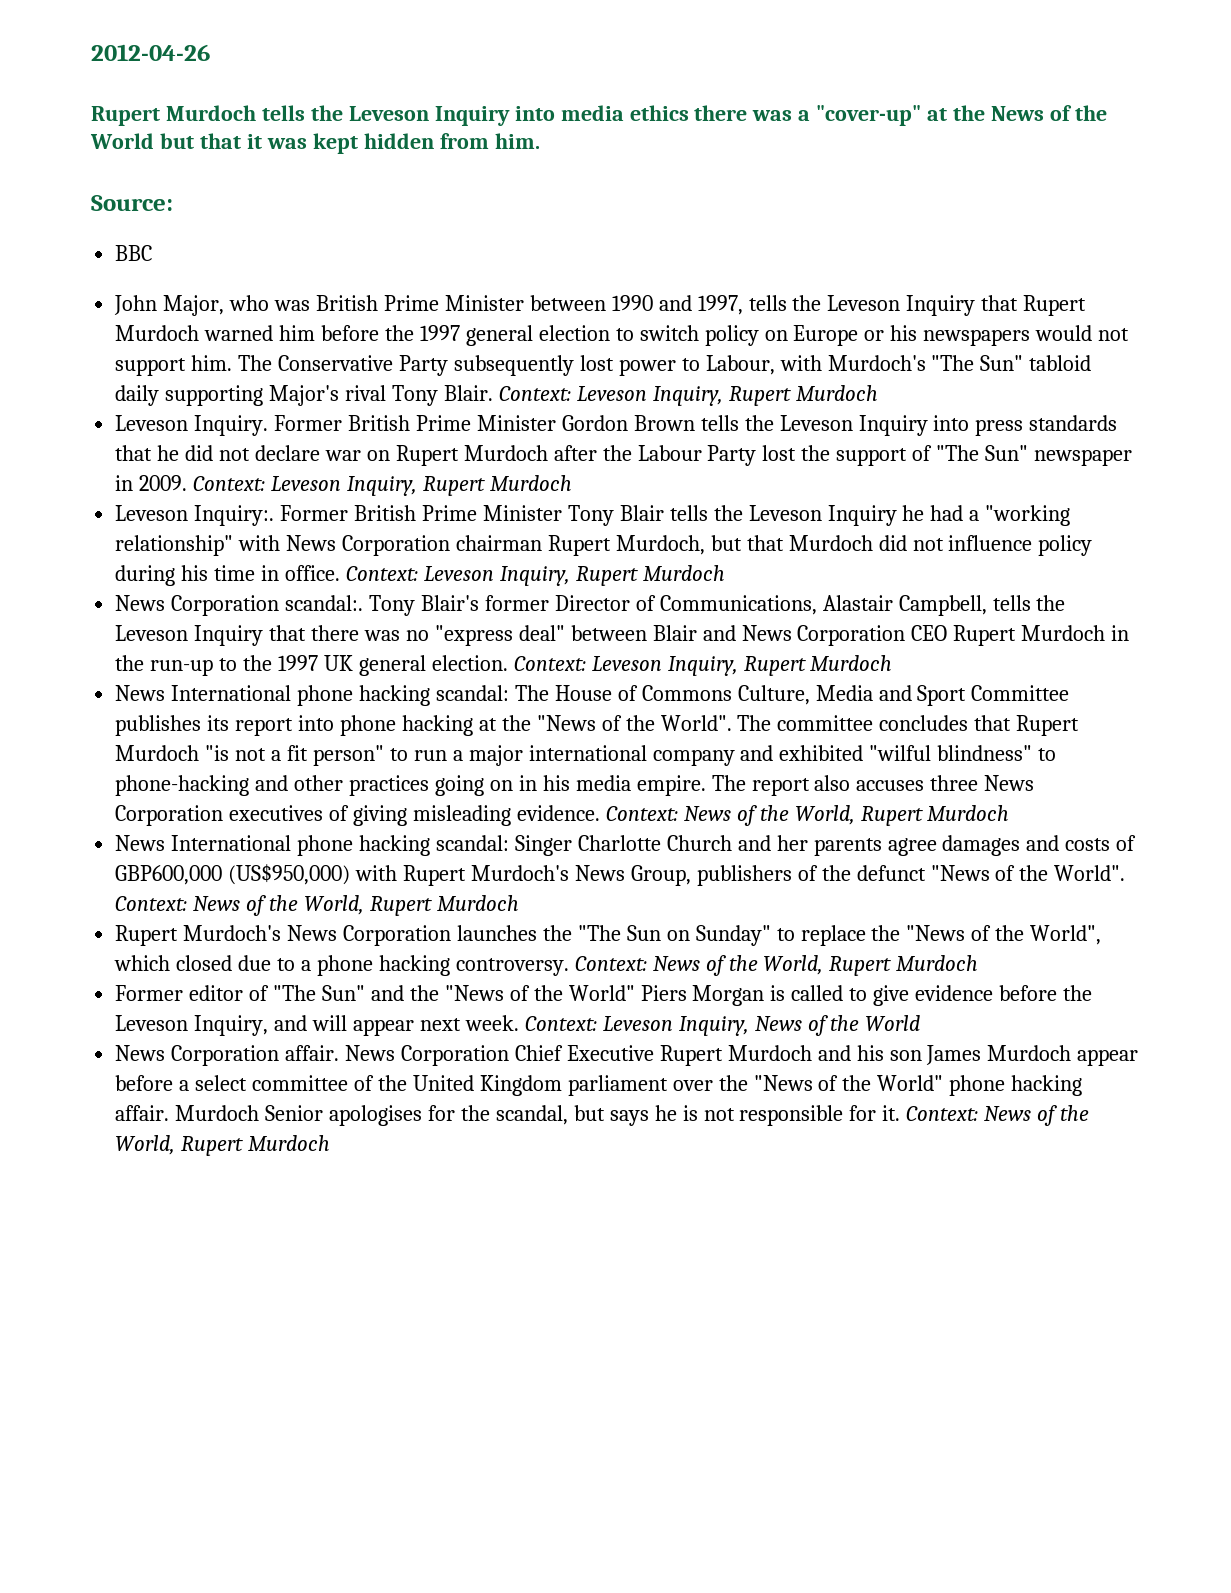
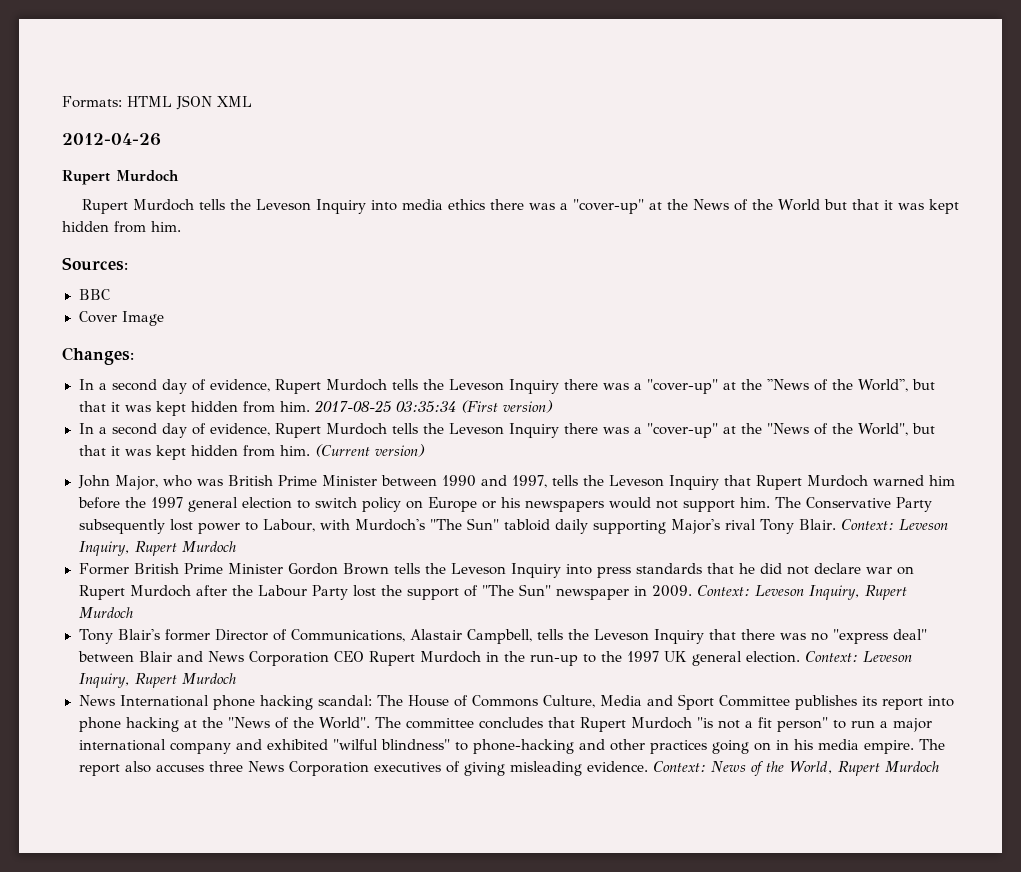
+ Formats: HTML JSON XML
  2012-04-26
+ Rupert Murdoch
- Source:
+ Sources:
+ Cover Image
+ Changes:
+ In a second day of evidence, Rupert Murdoch tells the Leveson Inquiry there was a "cover-up" at the ''News of the World'', but that it was kept hidden from him. 2017-08-25 03:35:34 (First version)
+ In a second day of evidence, Rupert Murdoch tells the Leveson Inquiry there was a "cover-up" at the "News of the World", but that it was kept hidden from him. (Current version)
- Leveson Inquiry.
- Leveson Inquiry:. Former British Prime Minister Tony Blair tells the Leveson Inquiry he had a "working relationship" with News Corporation chairman Rupert Murdoch, but that Murdoch did not influence policy during his time in office. Context: Leveson Inquiry, Rupert Murdoch
- News Corporation scandal:.
- News International phone hacking scandal: Singer Charlotte Church and her parents agree damages and costs of GBP600,000 (US$950,000) with Rupert Murdoch's News Group, publishers of the defunct "News of the World". Context: News of the World, Rupert Murdoch
- Rupert Murdoch's News Corporation launches the "The Sun on Sunday" to replace the "News of the World", which closed due to a phone hacking controversy. Context: News of the World, Rupert Murdoch
- Former editor of "The Sun" and the "News of the World" Piers Morgan is called to give evidence before the Leveson Inquiry, and will appear next week. Context: Leveson Inquiry, News of the World
- News Corporation affair. News Corporation Chief Executive Rupert Murdoch and his son James Murdoch appear before a select committee of the United Kingdom parliament over the "News of the World" phone hacking affair. Murdoch Senior apologises for the scandal, but says he is not responsible for it. Context: News of the World, Rupert Murdoch

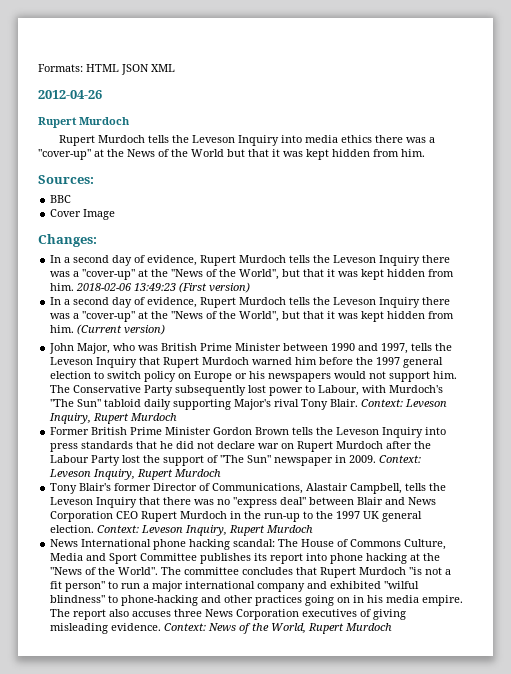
- 2017-08-25 03:35:34 (First version)
+ 2018-02-06 13:49:23 (First version)

